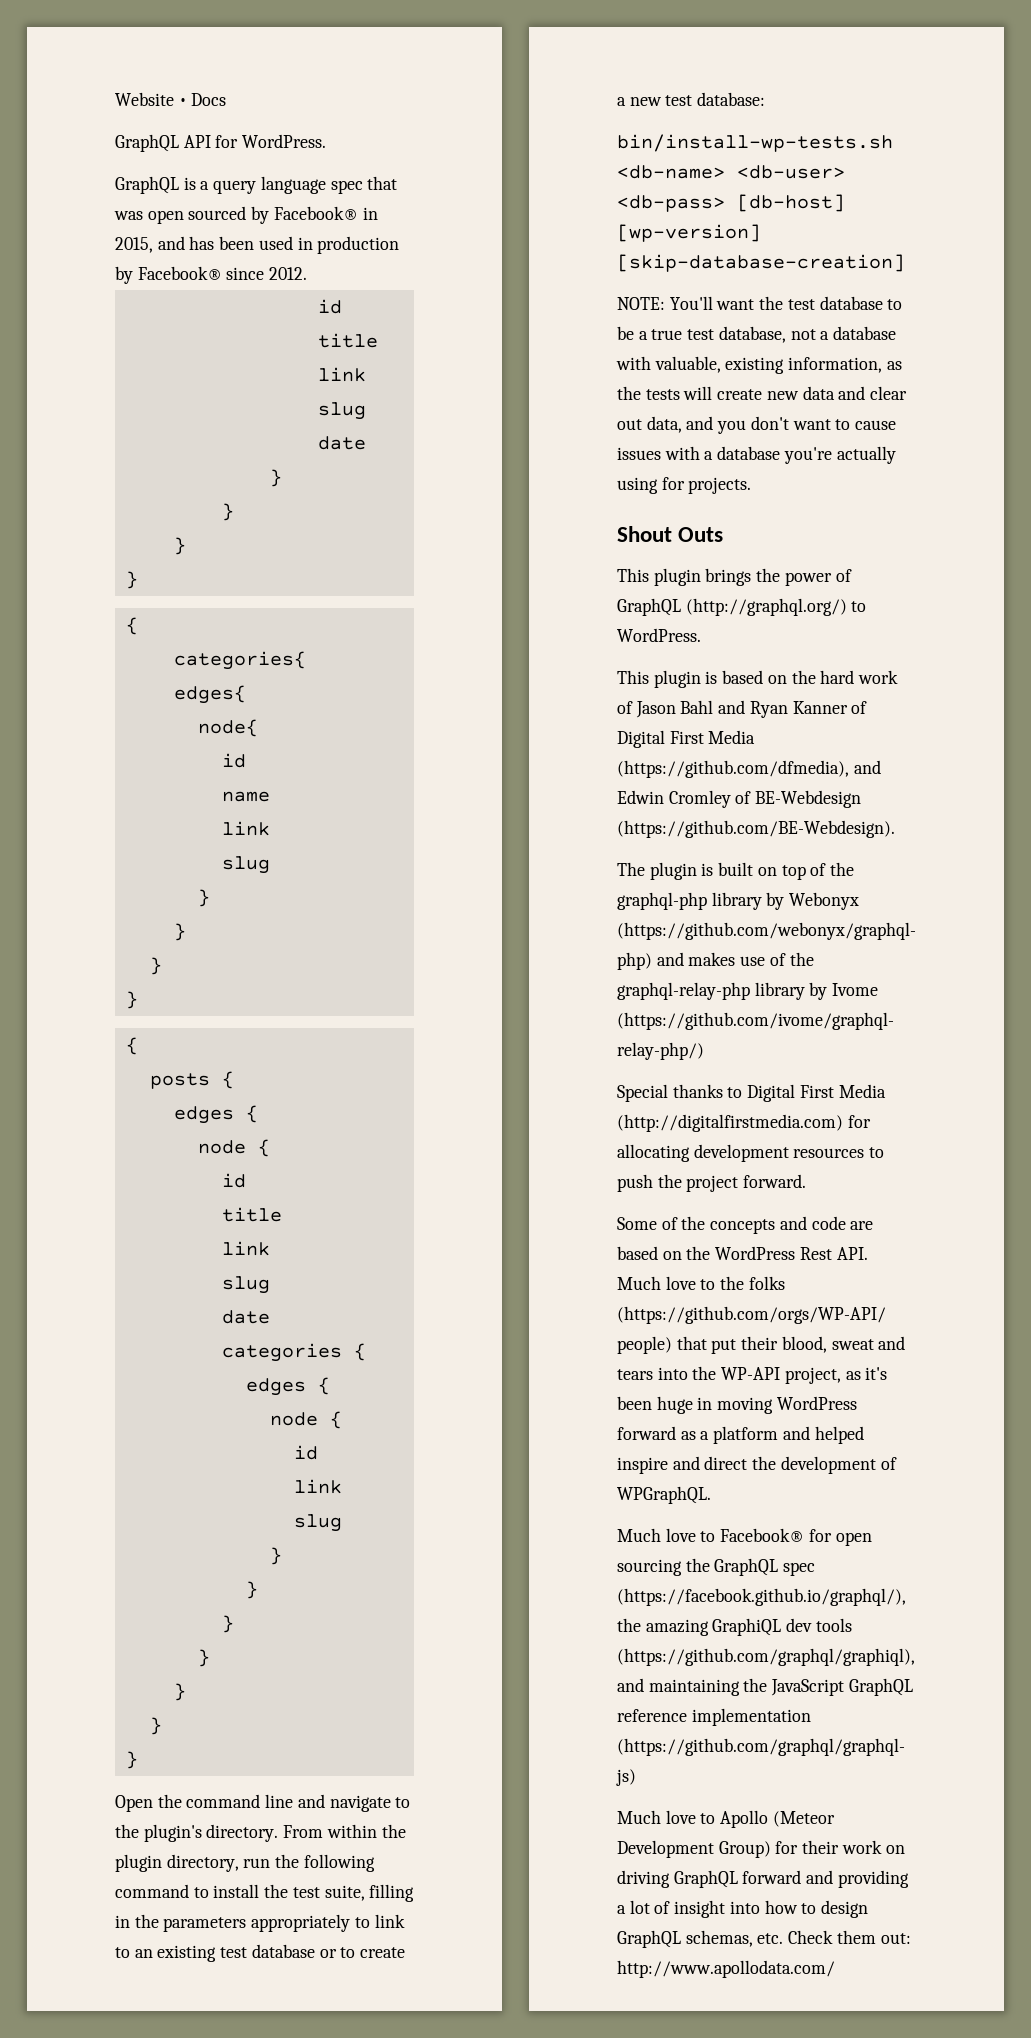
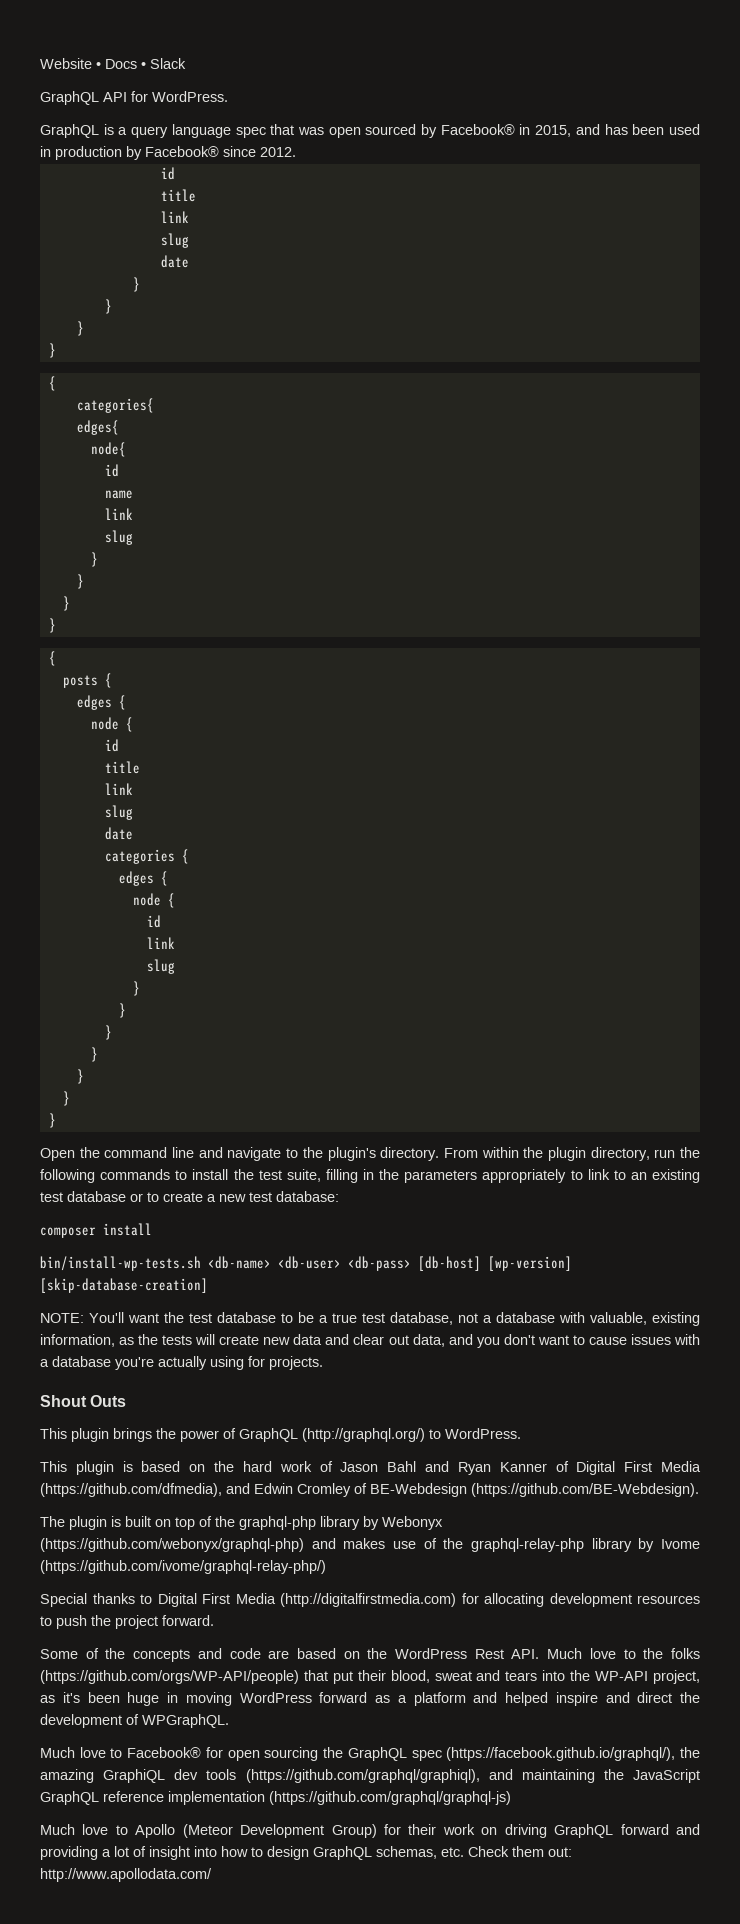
- Website • Docs
+ Website • Docs • Slack
- From within the plugin directory, run the following command to install the test suite, filling in the parameters appropriately to link to an existing test database or to create a new test database:
+ From within the plugin directory, run the following commands to install the test suite, filling in the parameters appropriately to link to an existing test database or to create a new test database:
+ composer install

